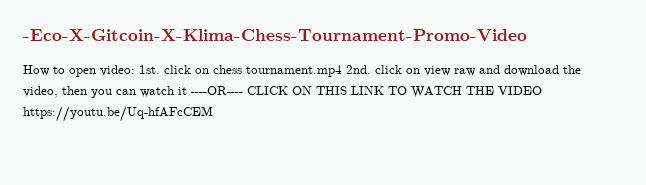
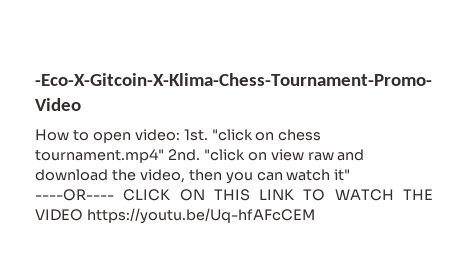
- How to open video: 1st. click on chess tournament.mp4 2nd. click on view raw and download the video, then you can watch it ----OR---- CLICK ON THIS LINK TO WATCH THE VIDEO https://youtu.be/Uq-hfAFcCEM
+ How to open video: 1st. "click on chess tournament.mp4" 2nd. "click on view raw and download the video, then you can watch it" ----OR---- CLICK ON THIS LINK TO WATCH THE VIDEO https://youtu.be/Uq-hfAFcCEM

